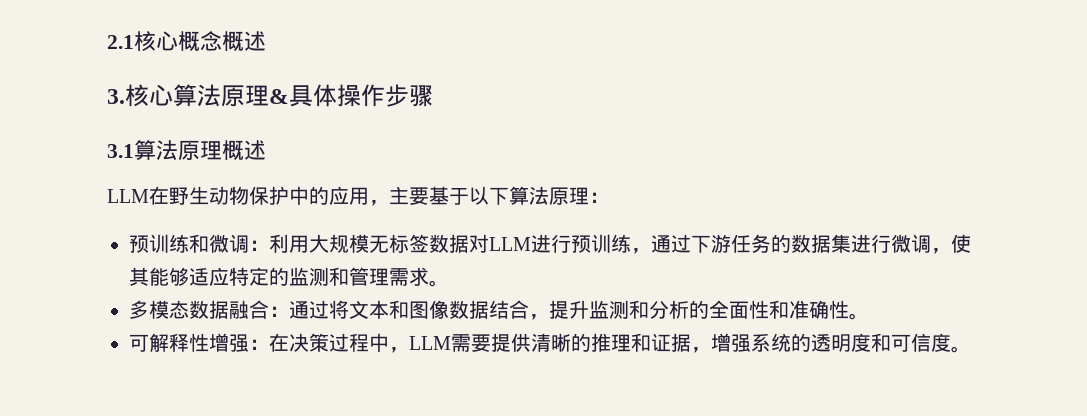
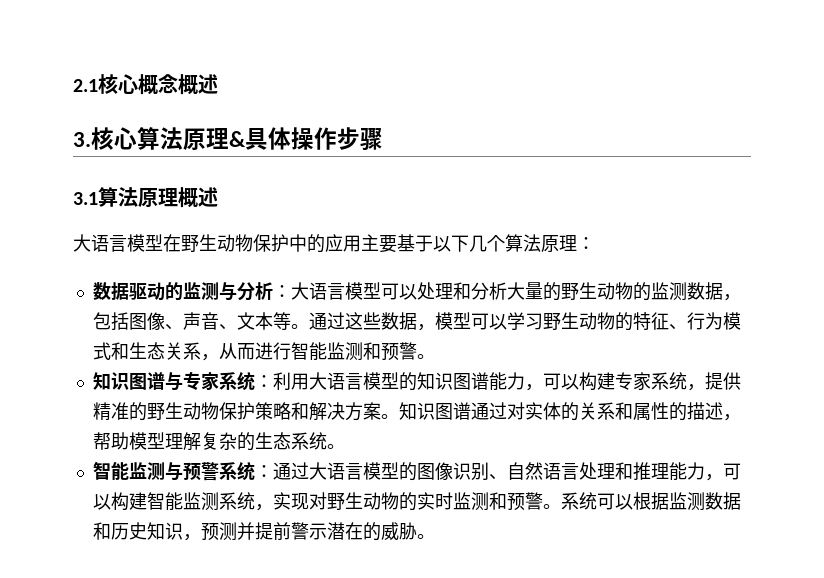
- LLM在野生动物保护中的应用，主要基于以下算法原理：
+ 大语言模型在野生动物保护中的应用主要基于以下几个算法原理：
- 预训练和微调：利用大规模无标签数据对LLM进行预训练，通过下游任务的数据集进行微调，使其能够适应特定的监测和管理需求。
- 多模态数据融合：通过将文本和图像数据结合，提升监测和分析的全面性和准确性。
- 可解释性增强：在决策过程中，LLM需要提供清晰的推理和证据，增强系统的透明度和可信度。
+ 数据驱动的监测与分析：大语言模型可以处理和分析大量的野生动物的监测数据，包括图像、声音、文本等。通过这些数据，模型可以学习野生动物的特征、行为模式和生态关系，从而进行智能监测和预警。
+ 知识图谱与专家系统：利用大语言模型的知识图谱能力，可以构建专家系统，提供精准的野生动物保护策略和解决方案。知识图谱通过对实体的关系和属性的描述，帮助模型理解复杂的生态系统。
+ 智能监测与预警系统：通过大语言模型的图像识别、自然语言处理和推理能力，可以构建智能监测系统，实现对野生动物的实时监测和预警。系统可以根据监测数据和历史知识，预测并提前警示潜在的威胁。

